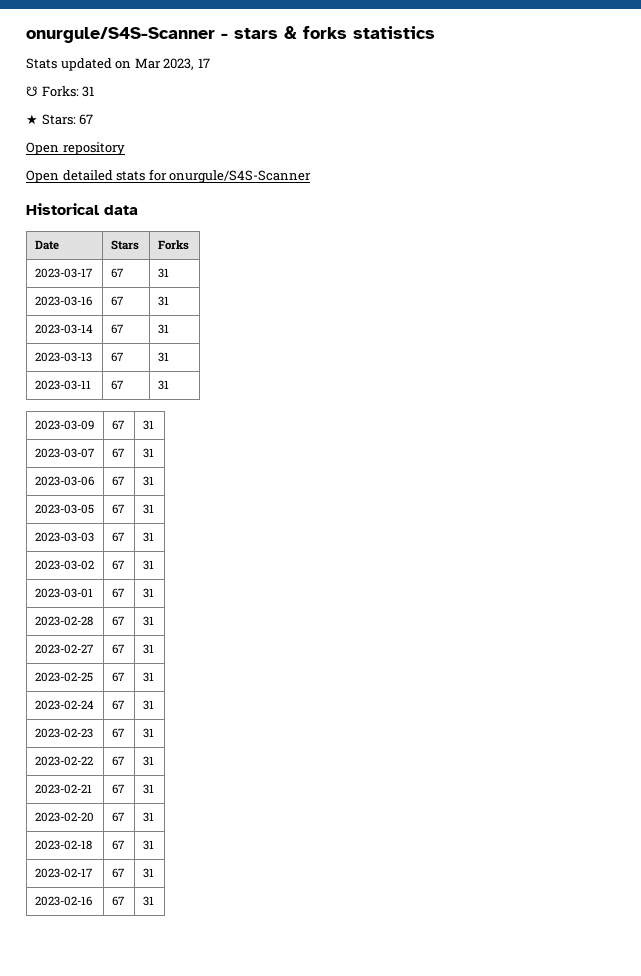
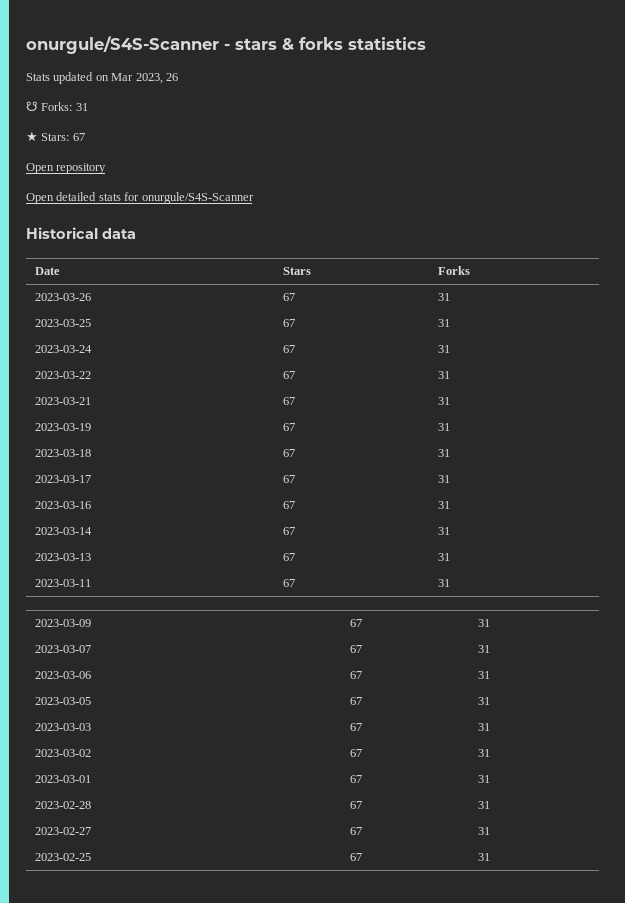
- Stats updated on Mar 2023, 17
+ Stats updated on Mar 2023, 26
+ 2023-03-26 | 67 | 31
+ 2023-03-25 | 67 | 31
+ 2023-03-24 | 67 | 31
+ 2023-03-22 | 67 | 31
+ 2023-03-21 | 67 | 31
+ 2023-03-19 | 67 | 31
+ 2023-03-18 | 67 | 31
- 2023-02-24 | 67 | 31
- 2023-02-23 | 67 | 31
- 2023-02-22 | 67 | 31
- 2023-02-21 | 67 | 31
- 2023-02-20 | 67 | 31
- 2023-02-18 | 67 | 31
- 2023-02-17 | 67 | 31
- 2023-02-16 | 67 | 31

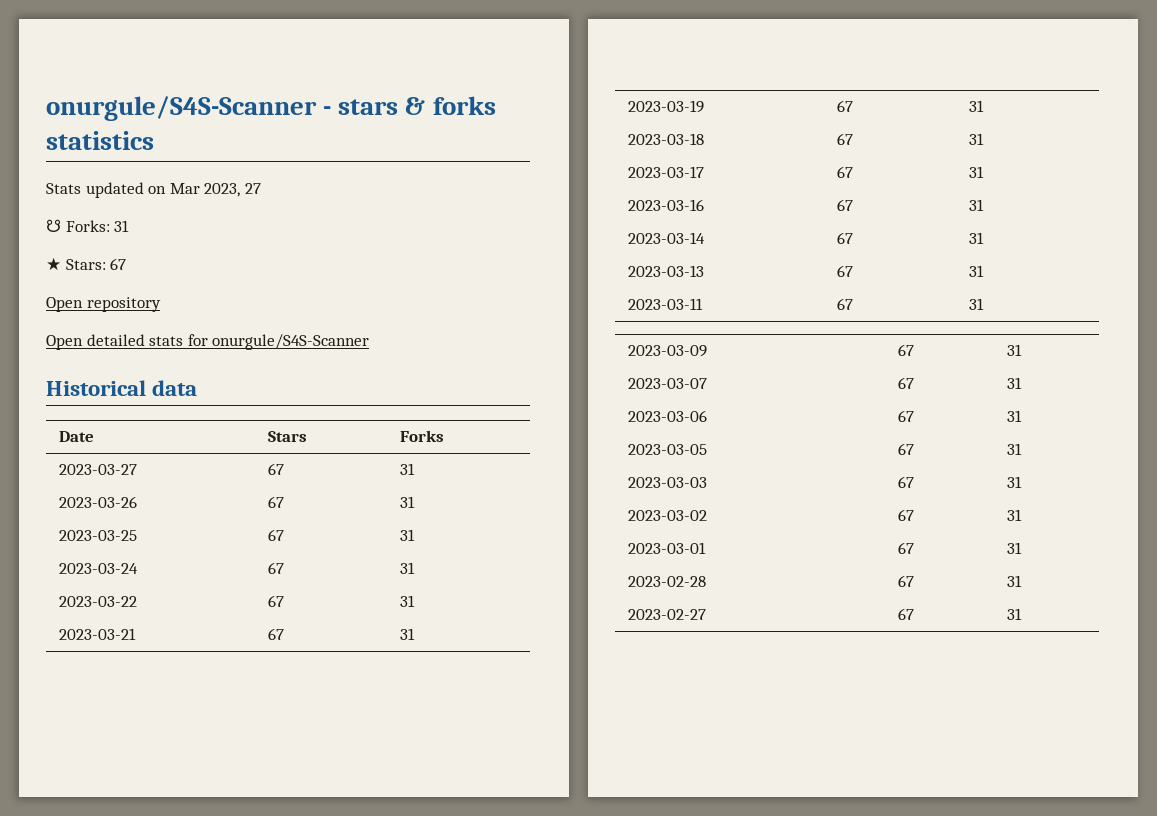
- Stats updated on Mar 2023, 26
+ Stats updated on Mar 2023, 27
+ 2023-03-27 | 67 | 31
- 2023-02-25 | 67 | 31

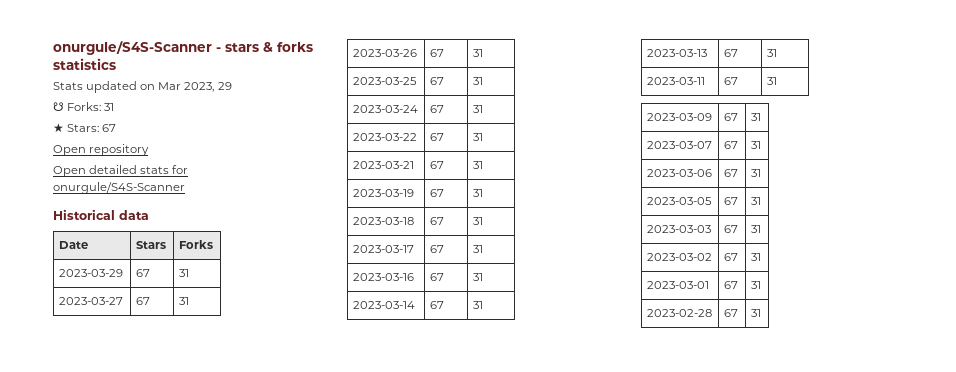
- Stats updated on Mar 2023, 27
+ Stats updated on Mar 2023, 29
+ 2023-03-29 | 67 | 31
- 2023-02-27 | 67 | 31

